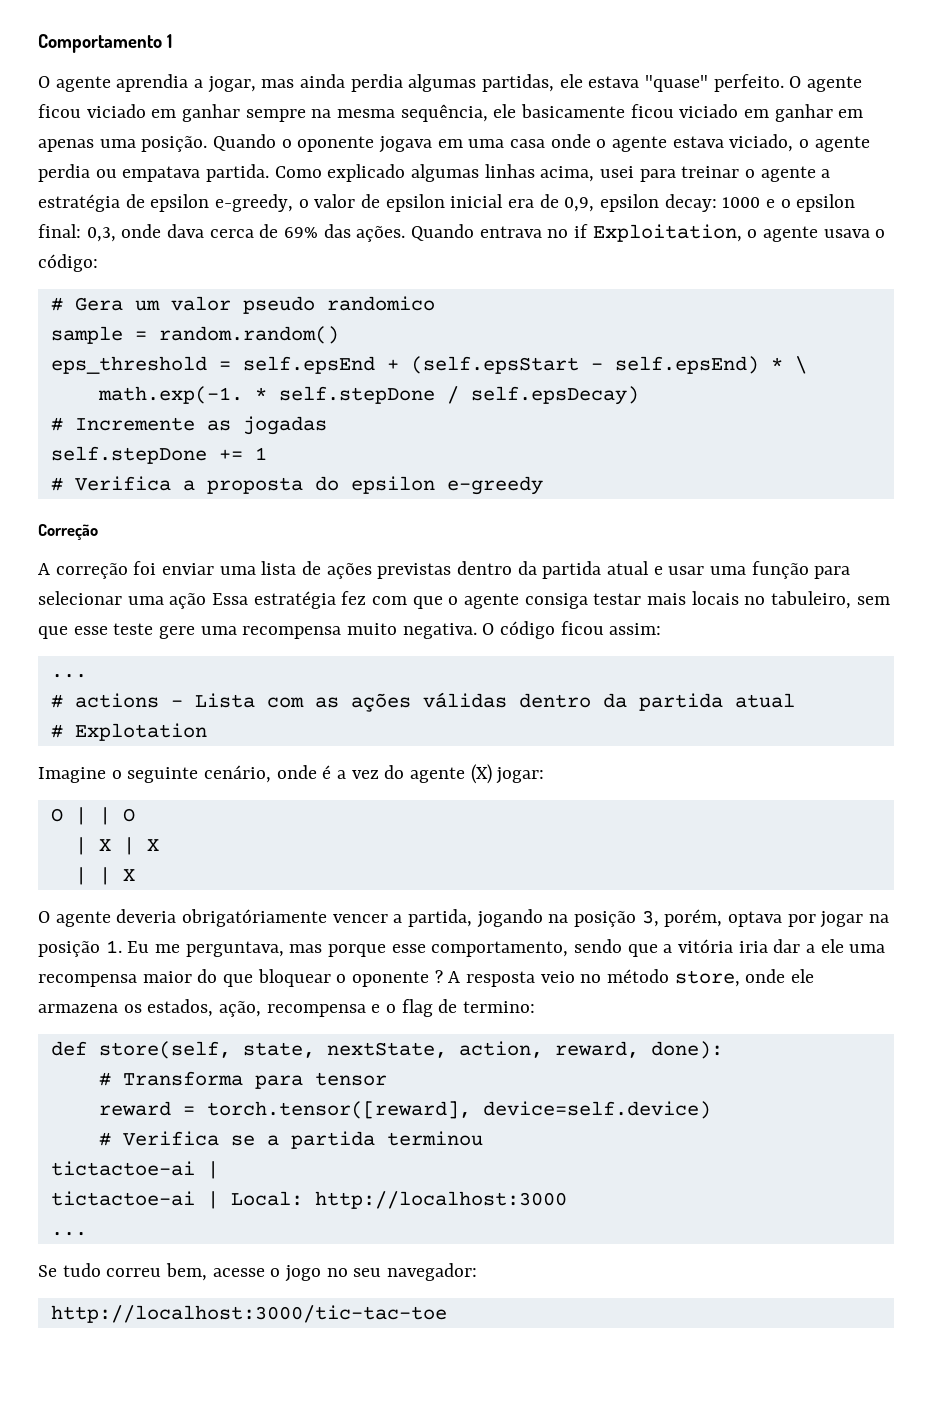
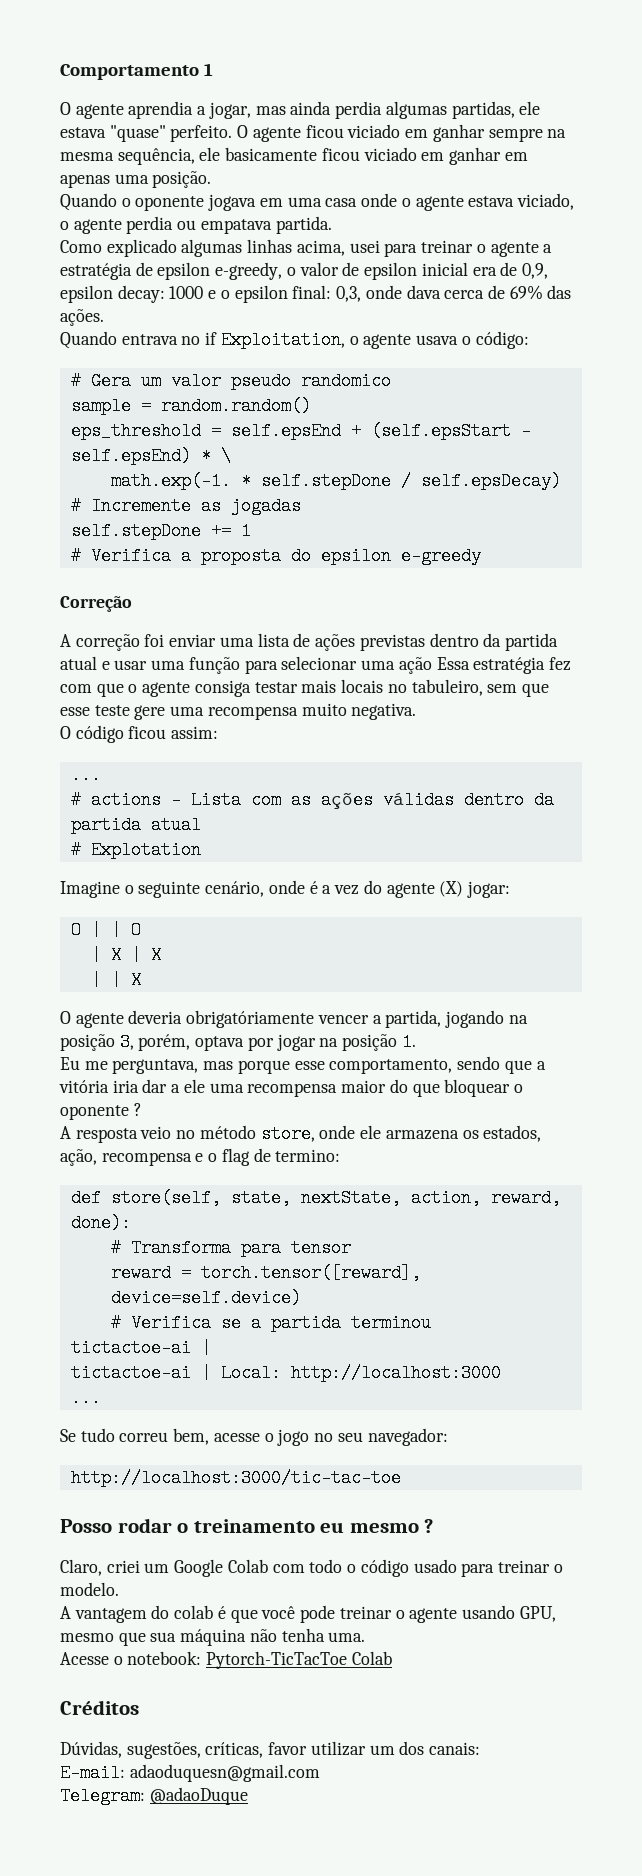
- O agente ficou viciado em ganhar sempre na mesma sequência, ele basicamente ficou viciado em ganhar em apenas uma posição. Quando o oponente jogava em uma casa onde o agente estava viciado, o agente perdia ou empatava partida. Como explicado algumas linhas acima, usei para treinar o agente a estratégia de epsilon e-greedy, o valor de epsilon inicial era de 0,9, epsilon decay:
+ O agente ficou viciado em ganhar sempre na mesma sequência, ele basicamente ficou viciado em ganhar em apenas uma posição.
+ Quando o oponente jogava em uma casa onde o agente estava viciado, o agente perdia ou empatava partida.
+ Como explicado algumas linhas acima, usei para treinar o agente a estratégia de epsilon e-greedy, o valor de epsilon inicial era de 0,9, epsilon decay:
- 0,3, onde dava cerca de 69% das ações. Quando entrava no if Exploitation, o agente usava o código:
+ 0,3, onde dava cerca de 69% das ações.
+ Quando entrava no if Exploitation, o agente usava o código:
- A correção foi enviar uma lista de ações previstas dentro da partida atual e usar uma função para selecionar uma ação Essa estratégia fez com que o agente consiga testar mais locais no tabuleiro, sem que esse teste gere uma recompensa muito negativa. O código ficou assim:
+ A correção foi enviar uma lista de ações previstas dentro da partida atual e usar uma função para selecionar uma ação Essa estratégia fez com que o agente consiga testar mais locais no tabuleiro, sem que esse teste gere uma recompensa muito negativa.
+ O código ficou assim:
- O agente deveria obrigatóriamente vencer a partida, jogando na posição 3, porém, optava por jogar na posição 1. Eu me perguntava, mas porque esse comportamento, sendo que a vitória iria dar a ele uma recompensa maior do que bloquear o oponente ? A resposta veio no método store, onde ele armazena os estados, ação, recompensa e o flag de termino:
+ O agente deveria obrigatóriamente vencer a partida, jogando na posição 3, porém, optava por jogar na posição 1.
+ Eu me perguntava, mas porque esse comportamento, sendo que a vitória iria dar a ele uma recompensa maior do que bloquear o oponente ?
+ A resposta veio no método store, onde ele armazena os estados, ação, recompensa e o flag de termino:
+ Posso rodar o treinamento eu mesmo ?
+ Claro, criei um Google Colab com todo o código usado para treinar o modelo.
+ A vantagem do colab é que você pode treinar o agente usando GPU, mesmo que sua máquina não tenha uma.
+ Acesse o notebook: Pytorch-TicTacToe Colab
+ Créditos
+ Dúvidas, sugestões, críticas, favor utilizar um dos canais:
+ E-mail: adaoduquesn@gmail.com
+ Telegram: @adaoDuque

